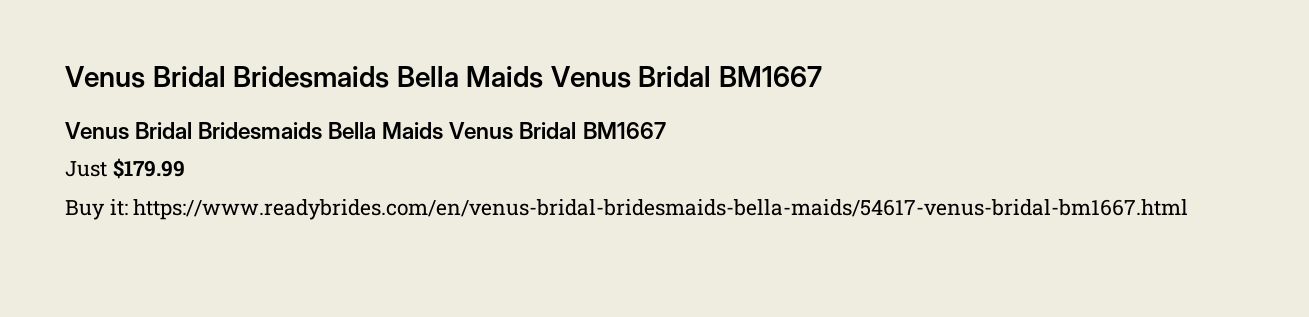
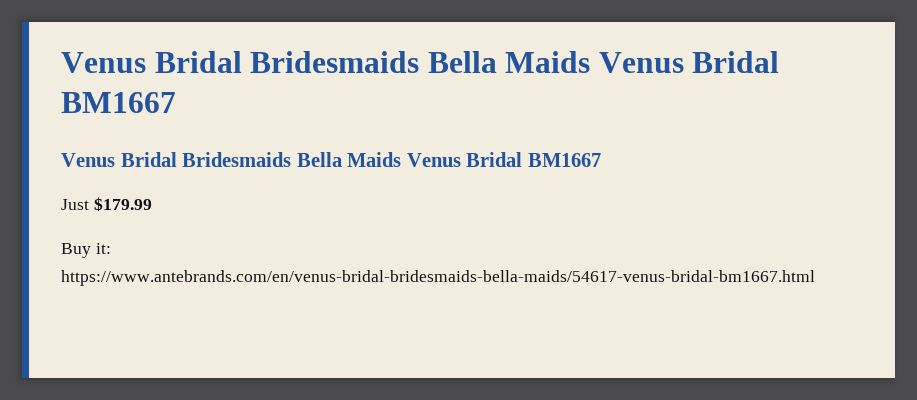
- Buy it: https://www.readybrides.com/en/venus-bridal-bridesmaids-bella-maids/54617-venus-bridal-bm1667.html
+ Buy it: https://www.antebrands.com/en/venus-bridal-bridesmaids-bella-maids/54617-venus-bridal-bm1667.html

